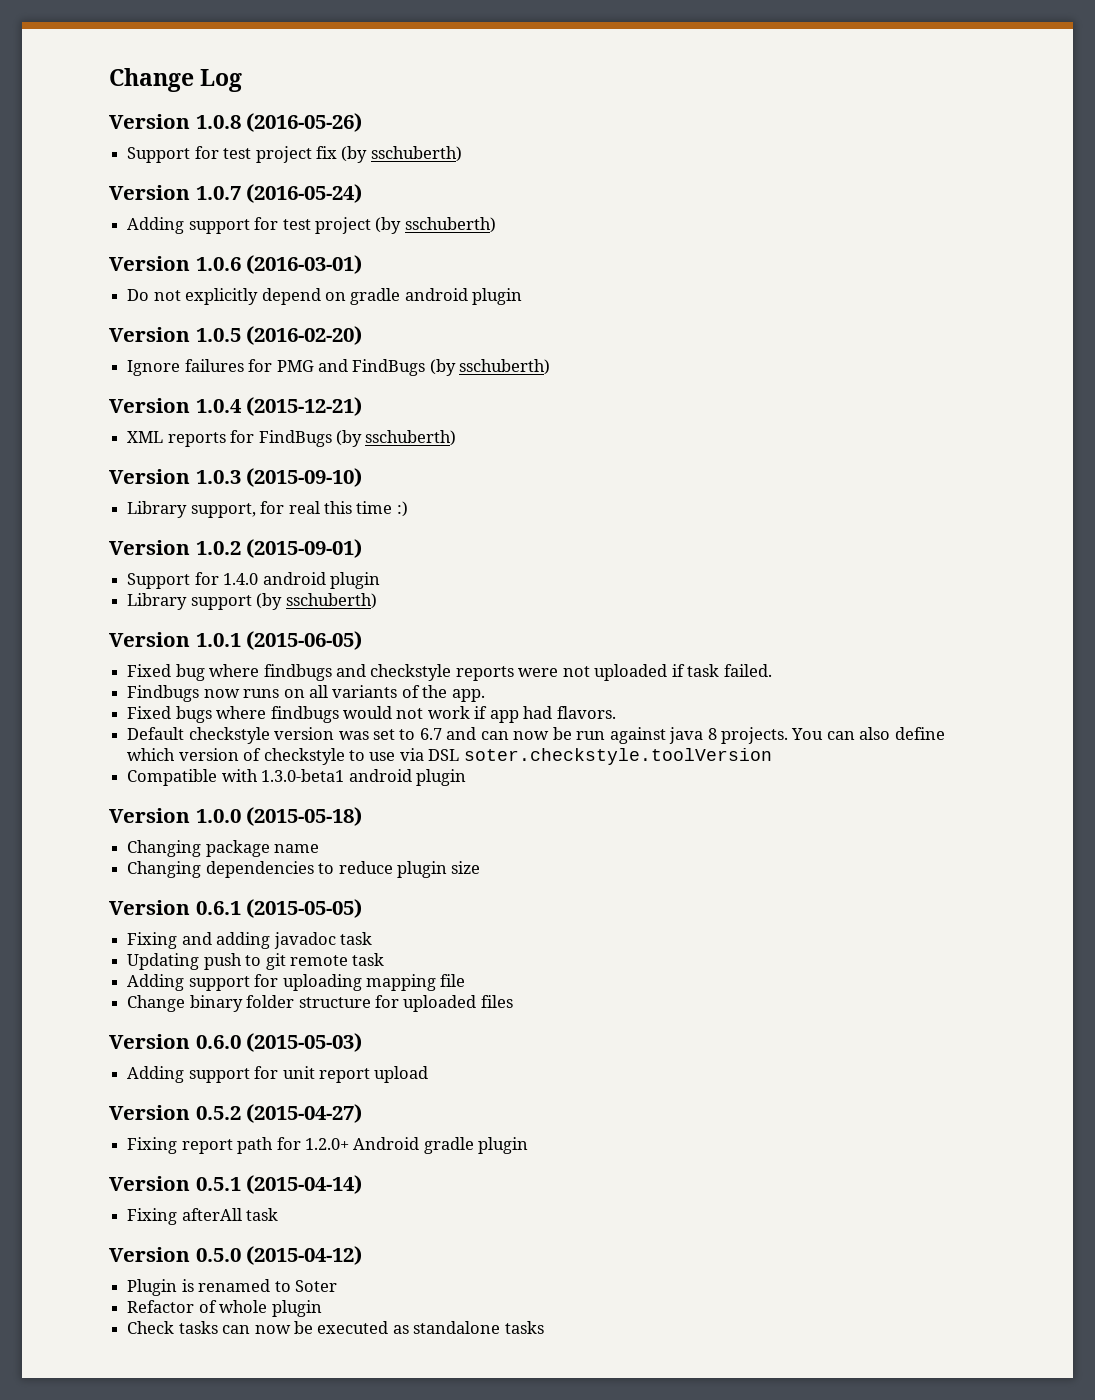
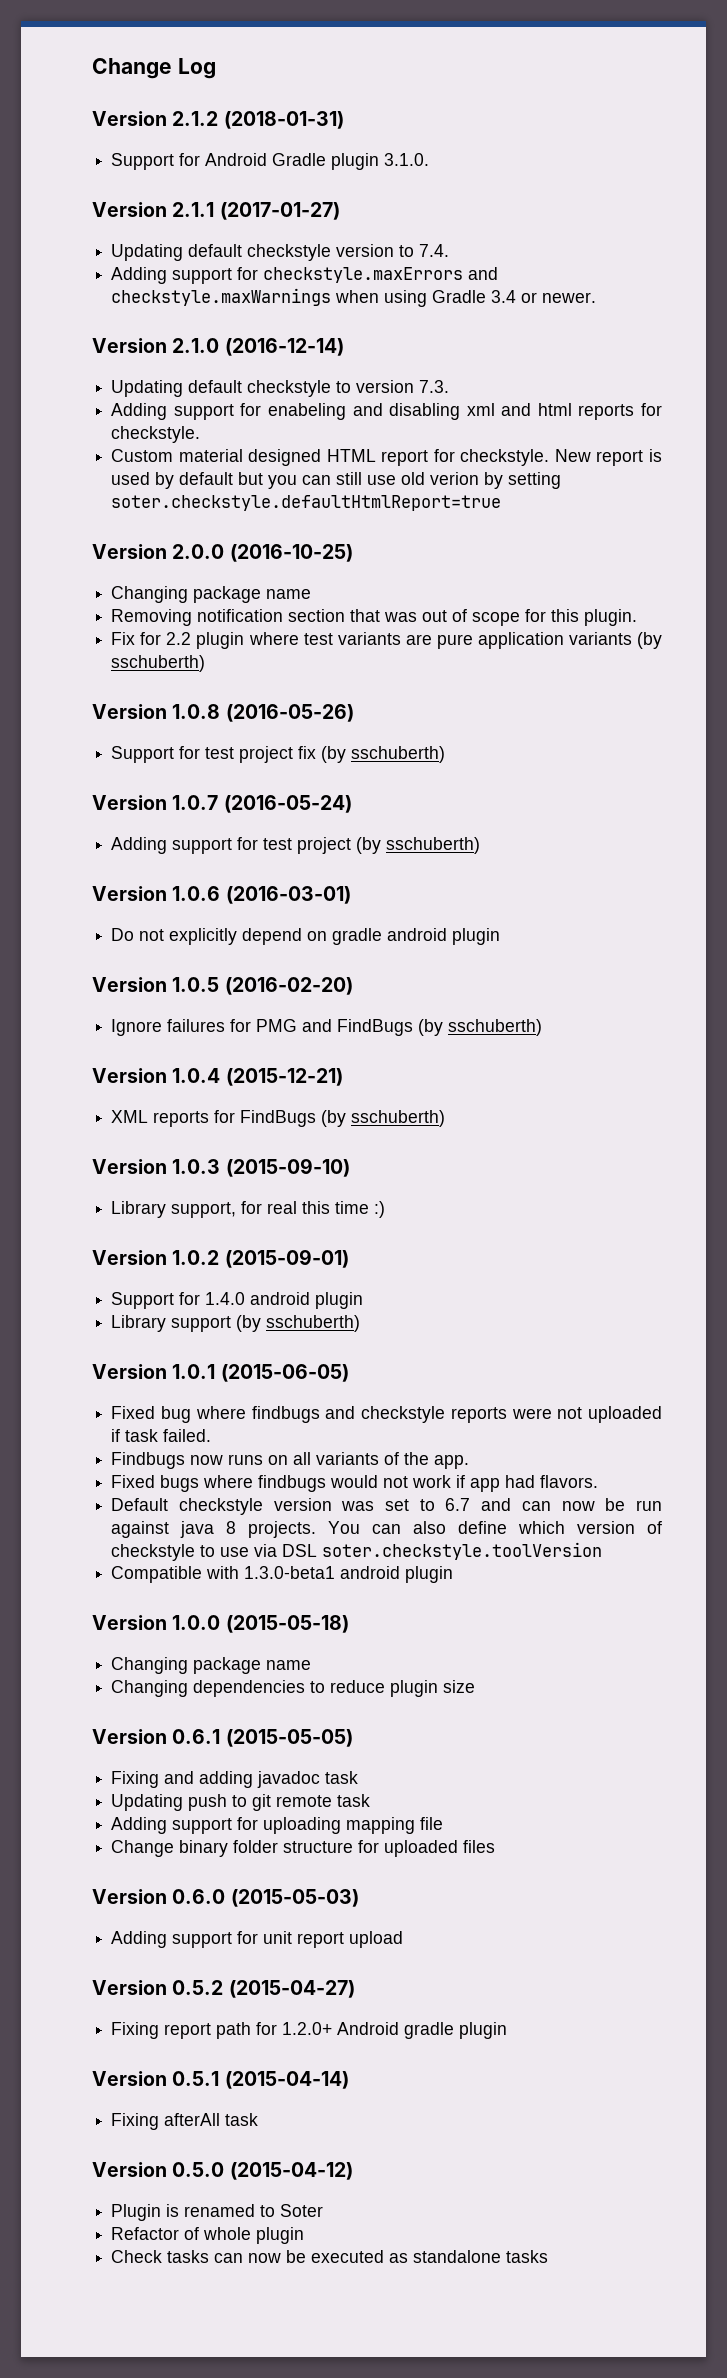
+ Version 2.1.2 (2018-01-31)
+ Support for Android Gradle plugin 3.1.0.
+ Version 2.1.1 (2017-01-27)
+ Updating default checkstyle version to 7.4.
+ Adding support for checkstyle.maxErrors and checkstyle.maxWarnings when using Gradle 3.4 or newer.
+ Version 2.1.0 (2016-12-14)
+ Updating default checkstyle to version 7.3.
+ Adding support for enabeling and disabling xml and html reports for checkstyle.
+ Custom material designed HTML report for checkstyle. New report is used by default but you can still use old verion by setting soter.checkstyle.defaultHtmlReport=true
+ Version 2.0.0 (2016-10-25)
+ Changing package name
+ Removing notification section that was out of scope for this plugin.
+ Fix for 2.2 plugin where test variants are pure application variants (by sschuberth)

